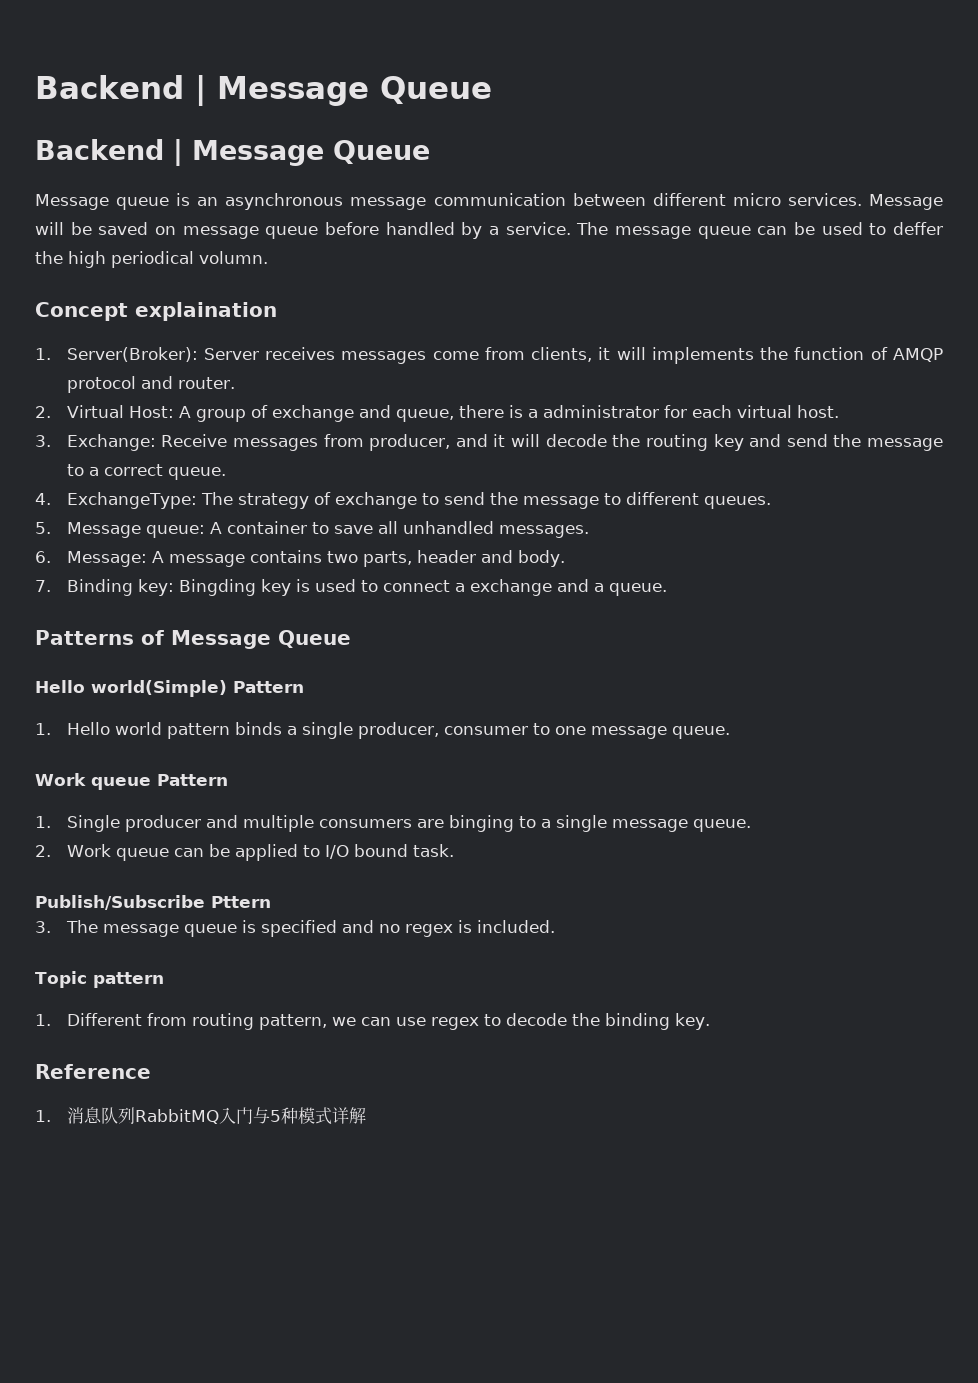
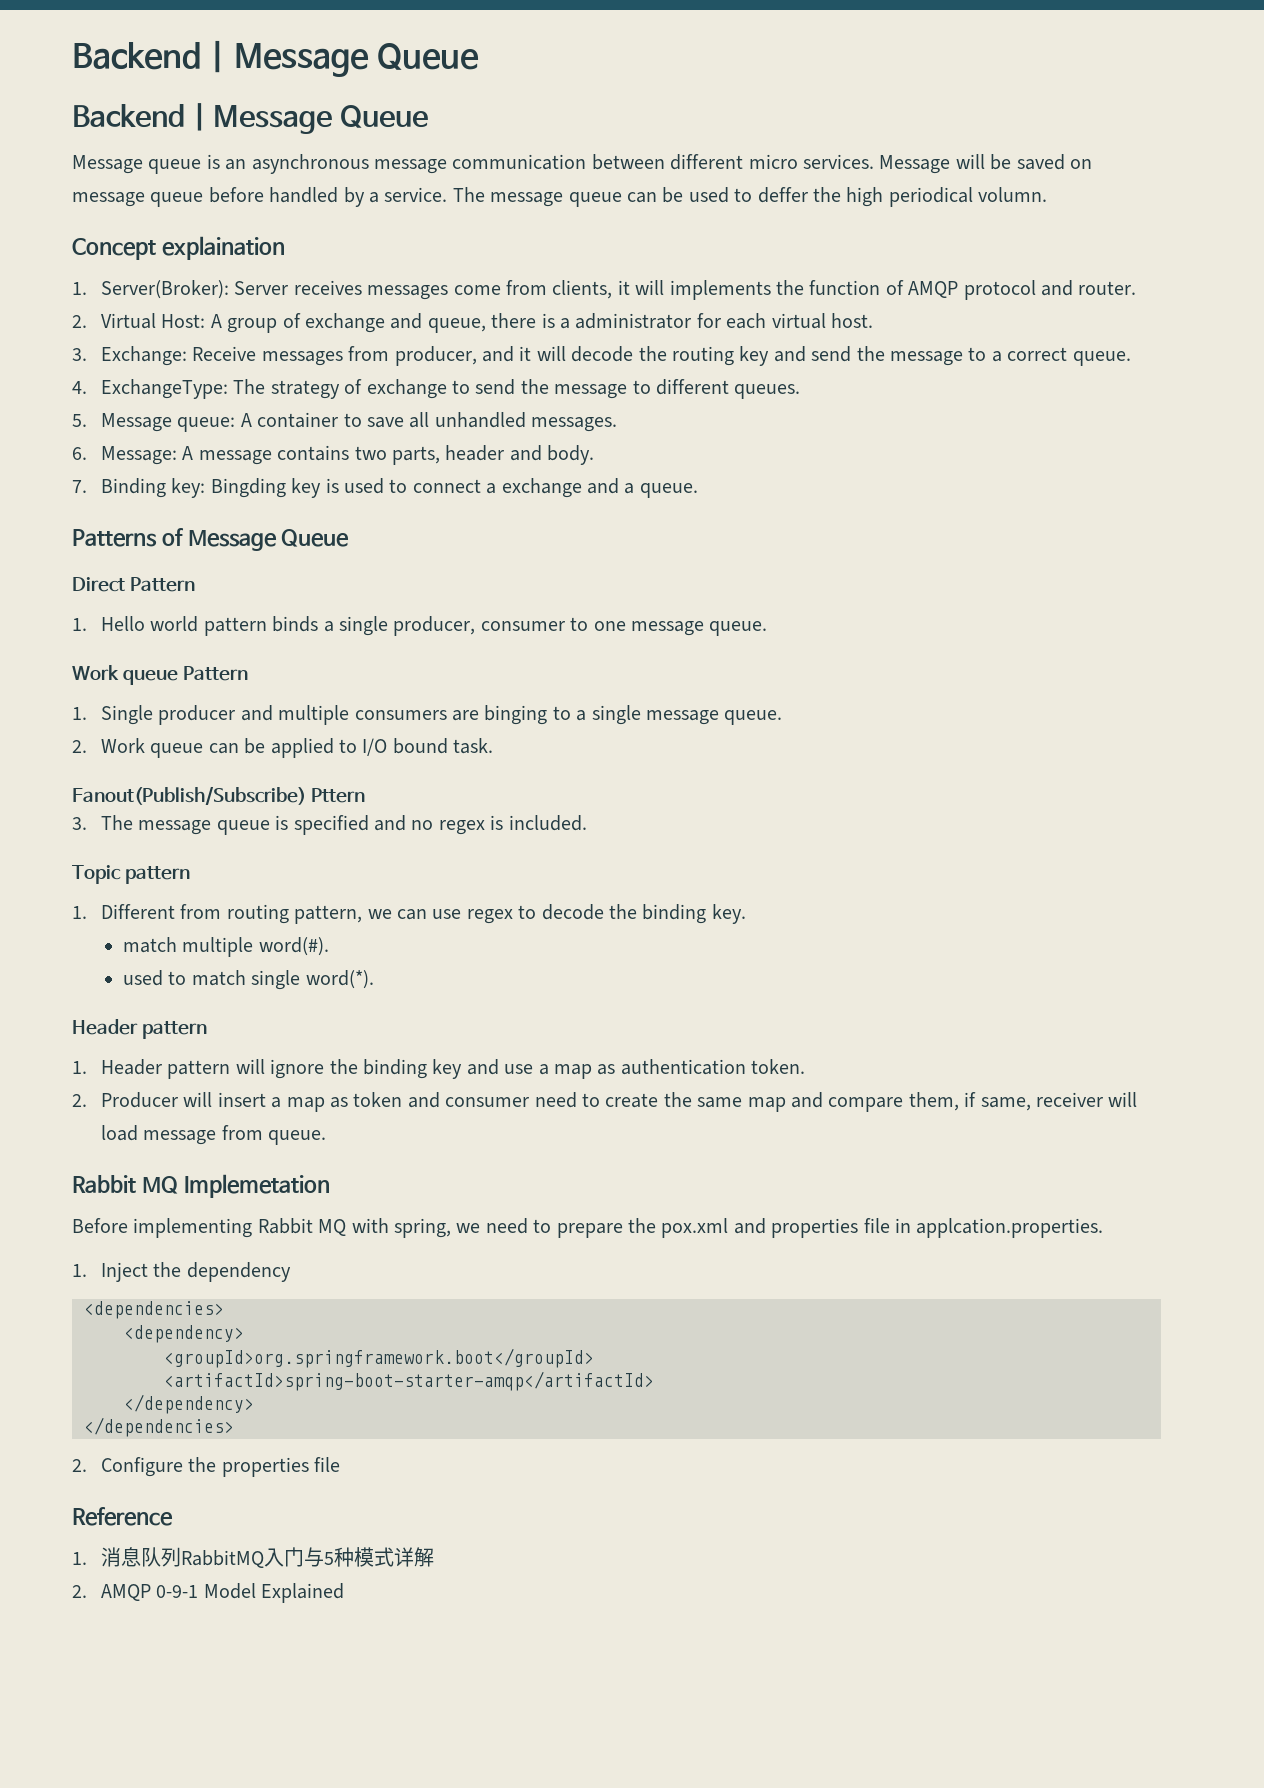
- Hello world(Simple) Pattern
+ Direct Pattern
- Publish/Subscribe Pttern
+ Fanout(Publish/Subscribe) Pttern
+ match multiple word(#).
+ used to match single word(*).
+ Header pattern
+ 1. Header pattern will ignore the binding key and use a map as authentication token.
+ 2. Producer will insert a map as token and consumer need to create the same map and compare them, if same, receiver will load message from queue.
+ Rabbit MQ Implemetation
+ Before implementing Rabbit MQ with spring, we need to prepare the pox.xml and properties file in applcation.properties.
+ 1. Inject the dependency
+ <dependencies>
+ <dependency>
+ <groupId>org.springframework.boot</groupId>
+ <artifactId>spring-boot-starter-amqp</artifactId>
+ </dependency>
+ </dependencies>
+ 2. Configure the properties file
+ 2. AMQP 0-9-1 Model Explained

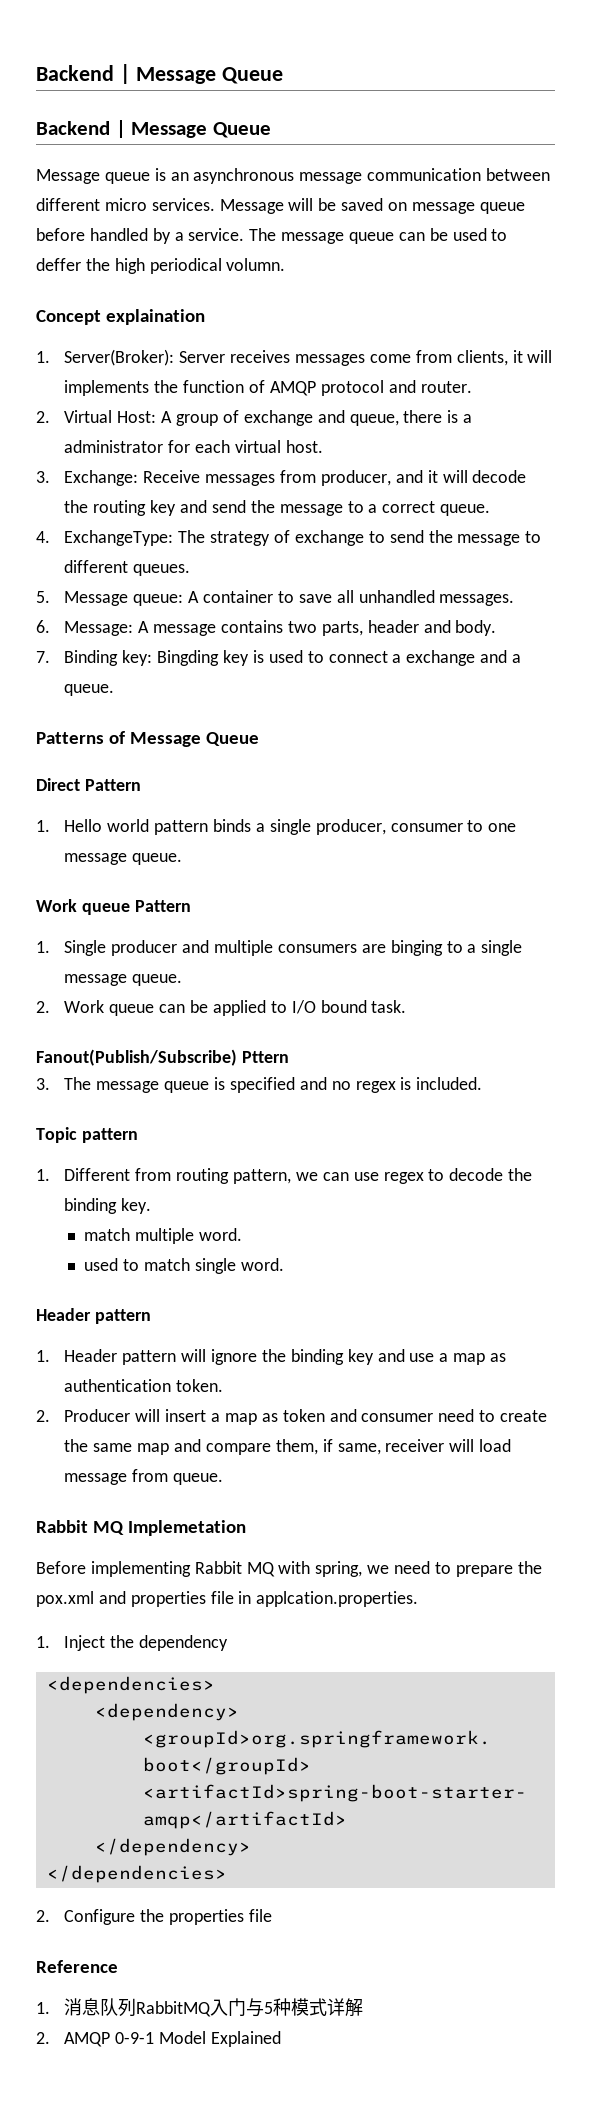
- match multiple word(#).
+ match multiple word.
- used to match single word(*).
+ used to match single word.

